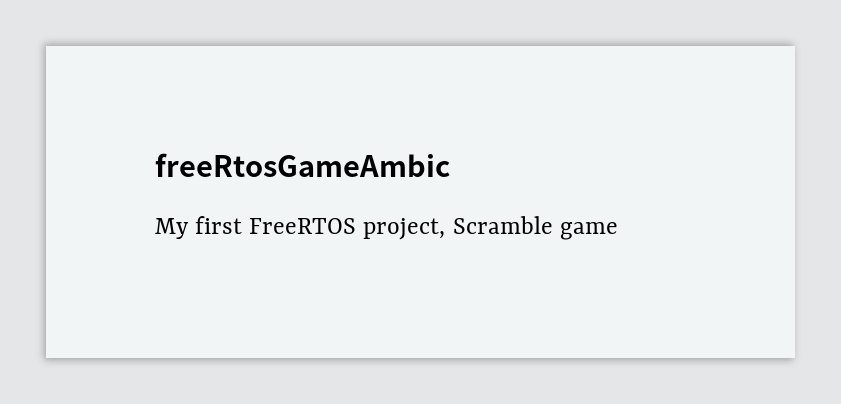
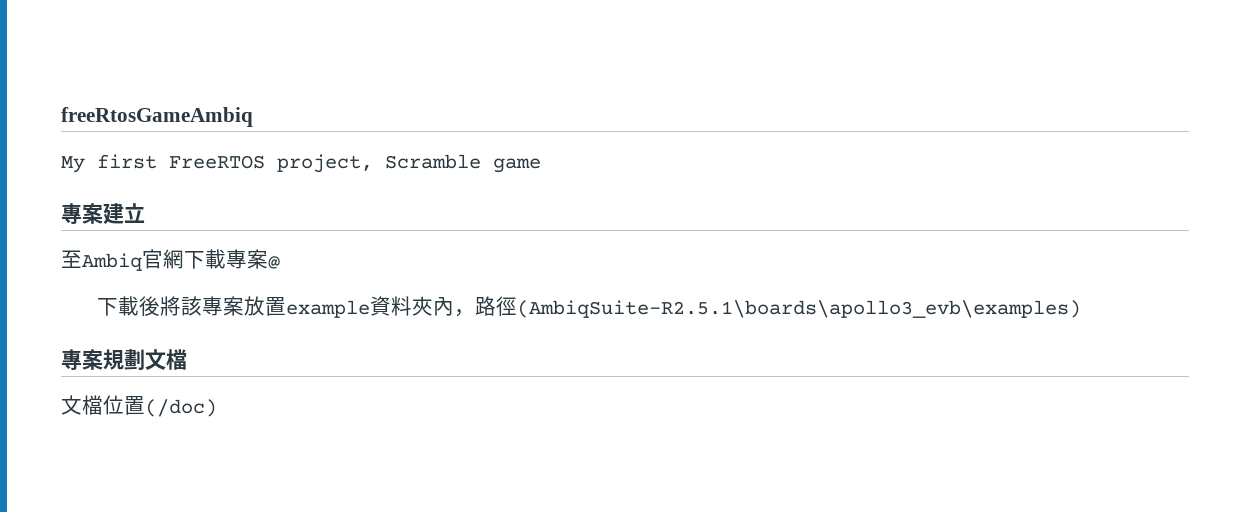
- freeRtosGameAmbic
+ freeRtosGameAmbiq
+ 專案建立
+ 至Ambiq官網下載專案@
+ 下載後將該專案放置example資料夾內，路徑(AmbiqSuite-R2.5.1\boards\apollo3_evb\examples)
+ 專案規劃文檔
+ 文檔位置(/doc)

